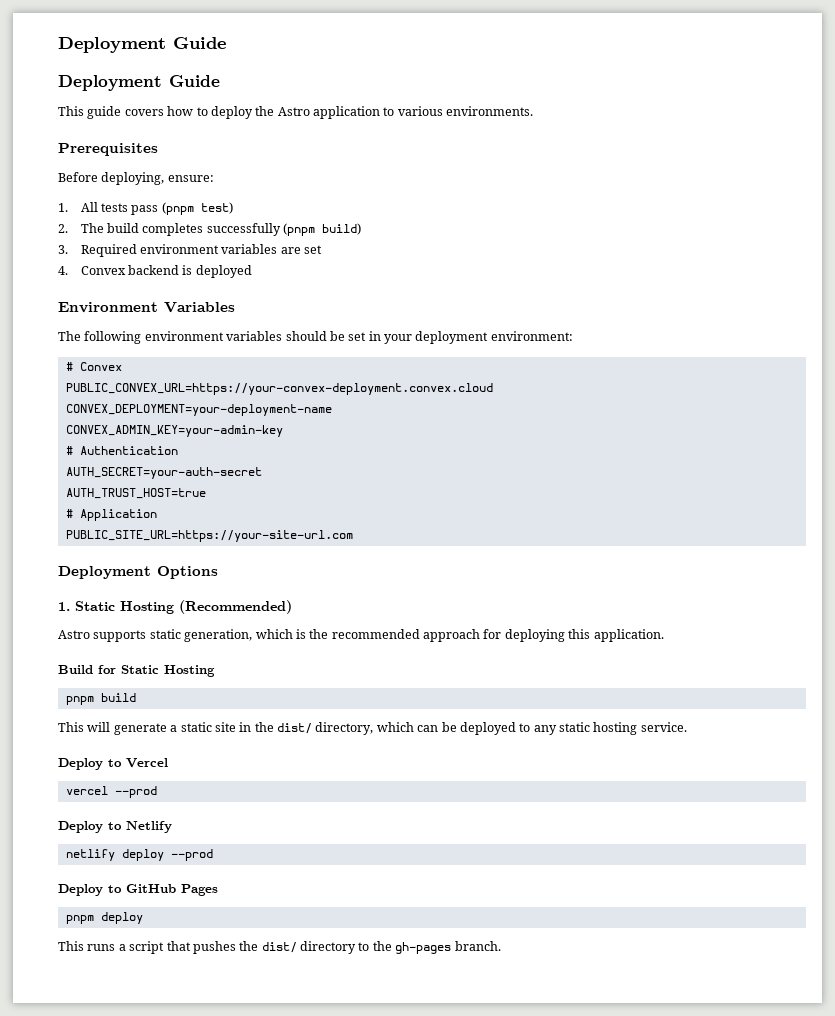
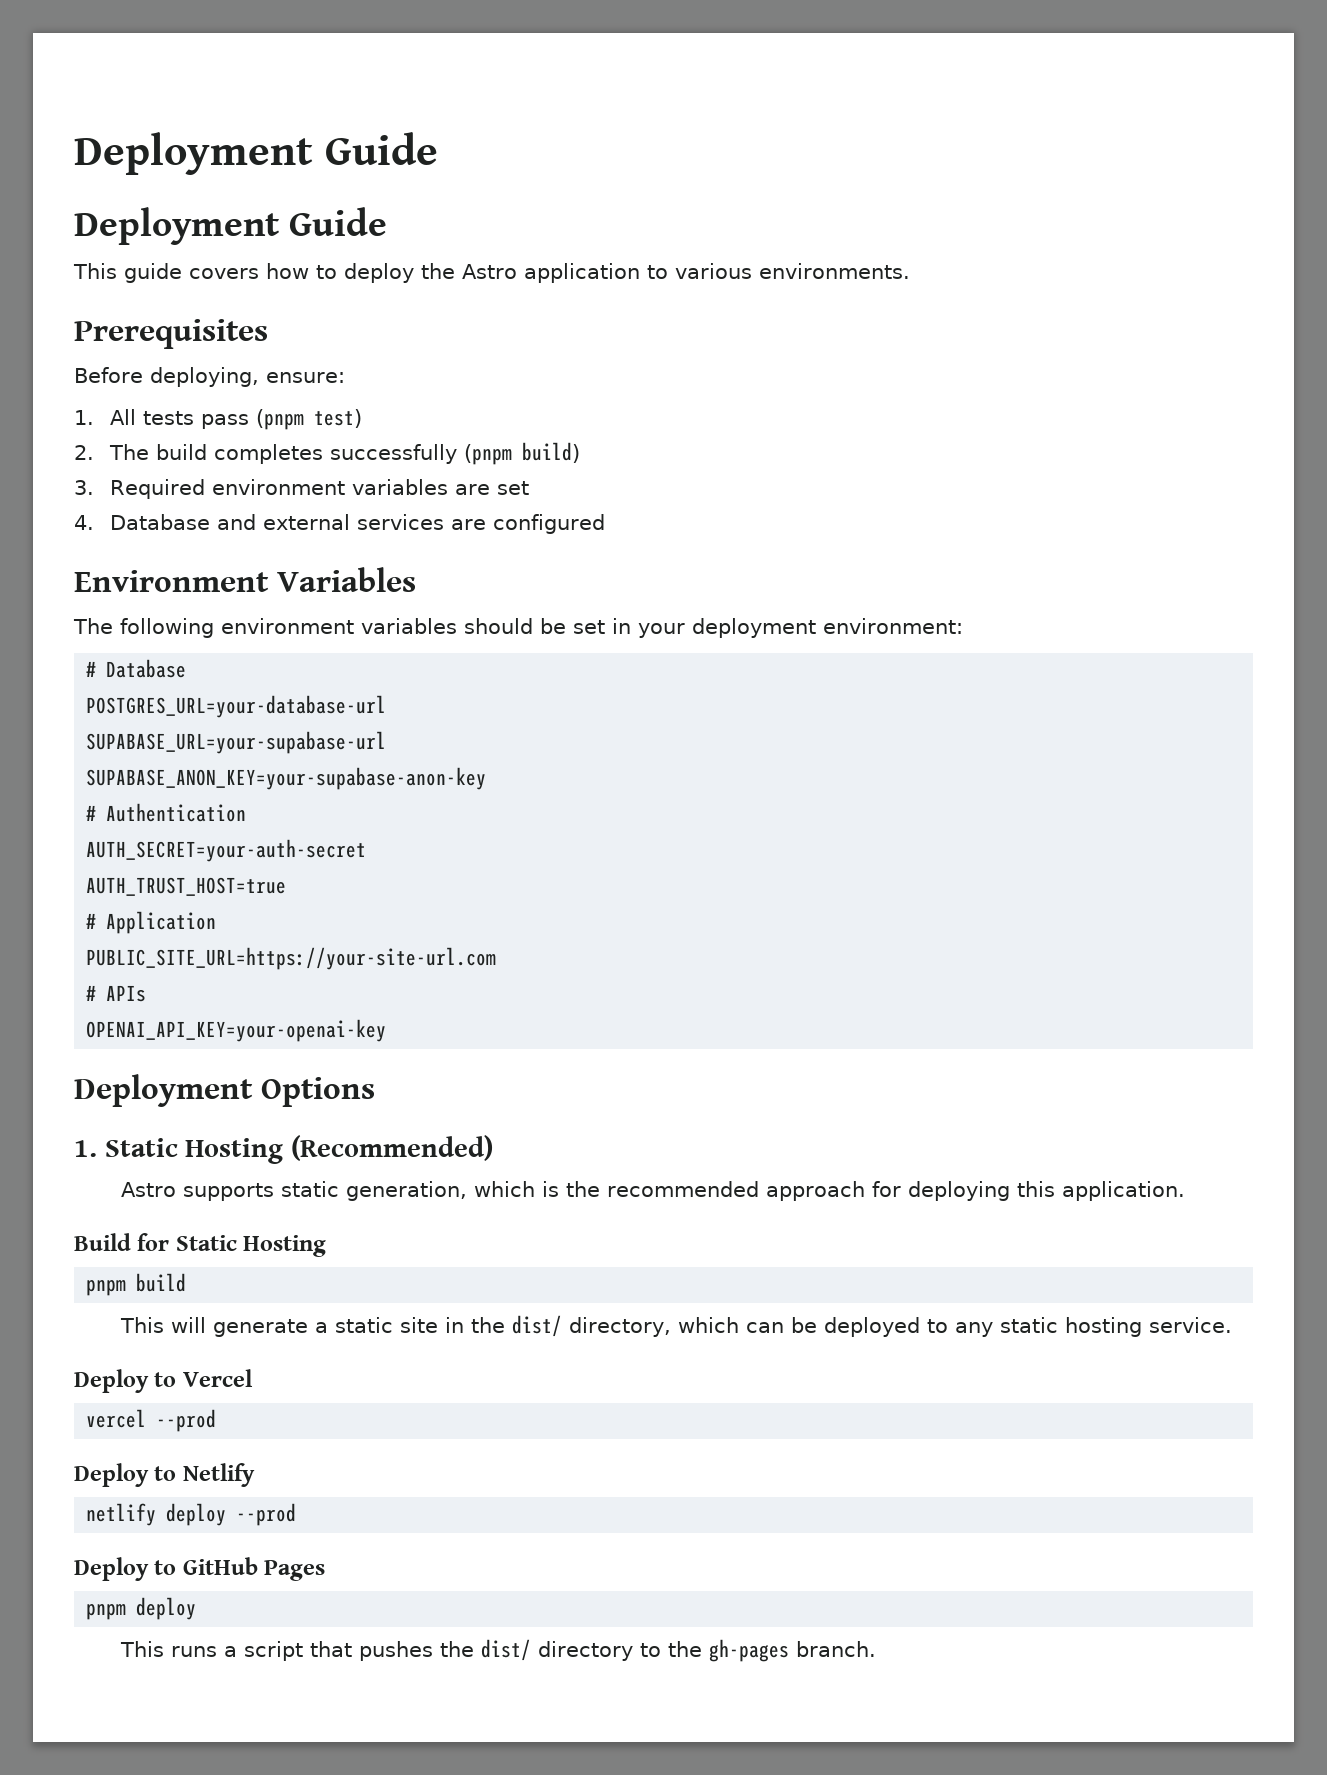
- 4. Convex backend is deployed
+ 4. Database and external services are configured
- # Convex
- PUBLIC_CONVEX_URL=https://your-convex-deployment.convex.cloud
- CONVEX_DEPLOYMENT=your-deployment-name
- CONVEX_ADMIN_KEY=your-admin-key
+ # Database
+ POSTGRES_URL=your-database-url
+ SUPABASE_URL=your-supabase-url
+ SUPABASE_ANON_KEY=your-supabase-anon-key
+ # APIs
+ OPENAI_API_KEY=your-openai-key

